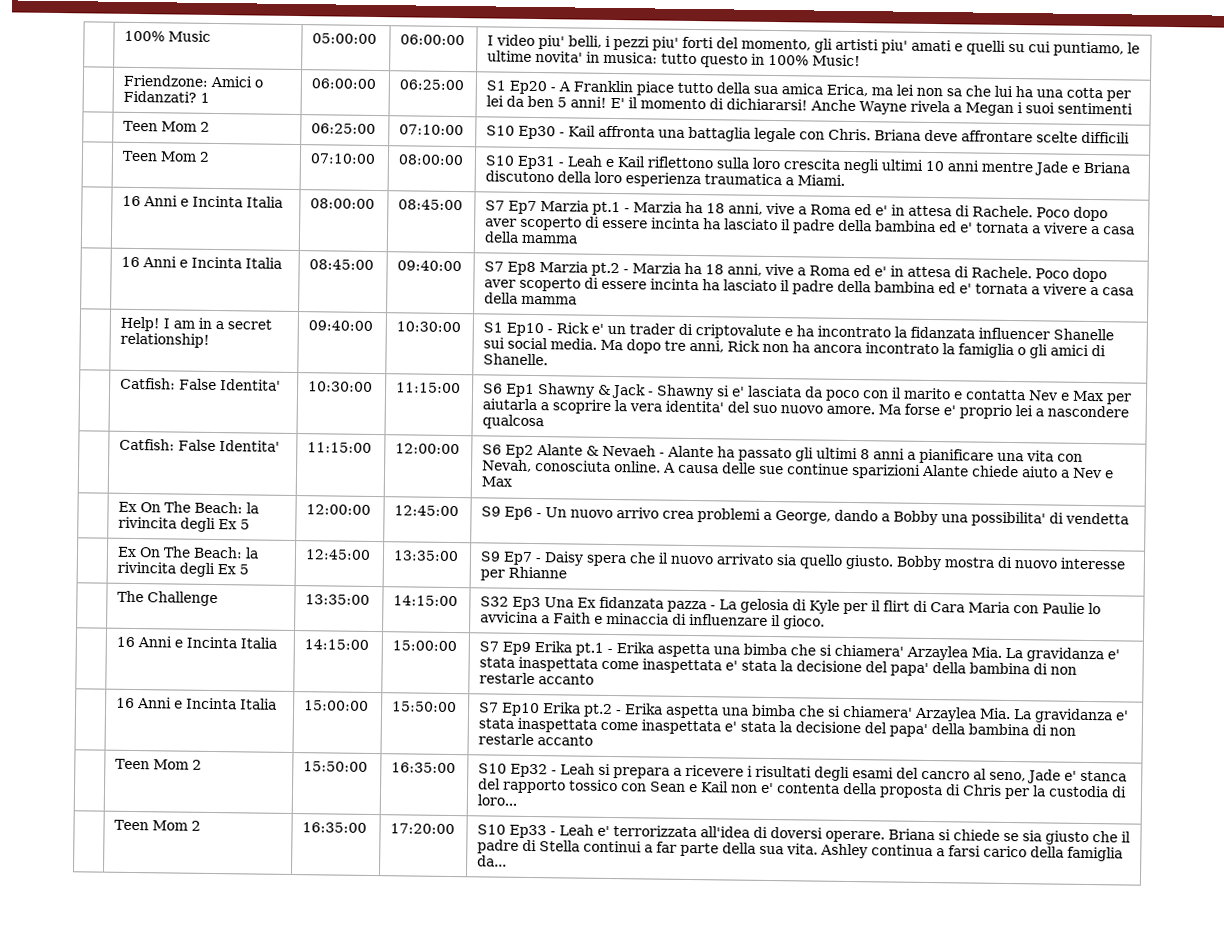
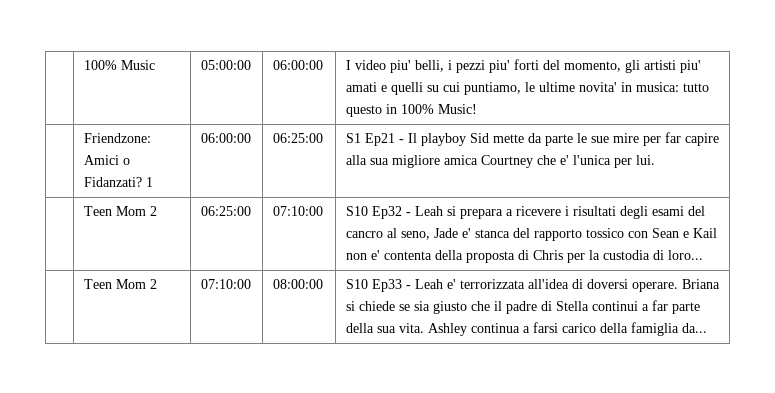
- S1 Ep20 - A Franklin piace tutto della sua amica Erica, ma lei non sa che lui ha una cotta per lei da ben 5 anni! E' il momento di dichiararsi! Anche Wayne rivela a Megan i suoi sentimenti
+ S1 Ep21 - Il playboy Sid mette da parte le sue mire per far capire alla sua migliore amica Courtney che e' l'unica per lui.
- S10 Ep30 - Kail affronta una battaglia legale con Chris. Briana deve affrontare scelte difficili
- | Teen Mom 2 | 07:10:00 | 08:00:00 | S10 Ep31 - Leah e Kail riflettono sulla loro crescita negli ultimi 10 anni mentre Jade e Briana discutono della loro esperienza traumatica a Miami.
- | 16 Anni e Incinta Italia | 08:00:00 | 08:45:00 | S7 Ep7 Marzia pt.1 - Marzia ha 18 anni, vive a Roma ed e' in attesa di Rachele. Poco dopo aver scoperto di essere incinta ha lasciato il padre della bambina ed e' tornata a vivere a casa della mamma
- | 16 Anni e Incinta Italia | 08:45:00 | 09:40:00 | S7 Ep8 Marzia pt.2 - Marzia ha 18 anni, vive a Roma ed e' in attesa di Rachele. Poco dopo aver scoperto di essere incinta ha lasciato il padre della bambina ed e' tornata a vivere a casa della mamma
- | Help! I am in a secret relationship! | 09:40:00 | 10:30:00 | S1 Ep10 - Rick e' un trader di criptovalute e ha incontrato la fidanzata influencer Shanelle sui social media. Ma dopo tre anni, Rick non ha ancora incontrato la famiglia o gli amici di Shanelle.
- | Catfish: False Identita' | 10:30:00 | 11:15:00 | S6 Ep1 Shawny & Jack - Shawny si e' lasciata da poco con il marito e contatta Nev e Max per aiutarla a scoprire la vera identita' del suo nuovo amore. Ma forse e' proprio lei a nascondere qualcosa
- | Catfish: False Identita' | 11:15:00 | 12:00:00 | S6 Ep2 Alante & Nevaeh - Alante ha passato gli ultimi 8 anni a pianificare una vita con Nevah, conosciuta online. A causa delle sue continue sparizioni Alante chiede aiuto a Nev e Max
- | Ex On The Beach: la rivincita degli Ex 5 | 12:00:00 | 12:45:00 | S9 Ep6 - Un nuovo arrivo crea problemi a George, dando a Bobby una possibilita' di vendetta
- | Ex On The Beach: la rivincita degli Ex 5 | 12:45:00 | 13:35:00 | S9 Ep7 - Daisy spera che il nuovo arrivato sia quello giusto. Bobby mostra di nuovo interesse per Rhianne
- | The Challenge | 13:35:00 | 14:15:00 | S32 Ep3 Una Ex fidanzata pazza - La gelosia di Kyle per il flirt di Cara Maria con Paulie lo avvicina a Faith e minaccia di influenzare il gioco.
- | 16 Anni e Incinta Italia | 14:15:00 | 15:00:00 | S7 Ep9 Erika pt.1 - Erika aspetta una bimba che si chiamera' Arzaylea Mia. La gravidanza e' stata inaspettata come inaspettata e' stata la decisione del papa' della bambina di non restarle accanto
- | 16 Anni e Incinta Italia | 15:00:00 | 15:50:00 | S7 Ep10 Erika pt.2 - Erika aspetta una bimba che si chiamera' Arzaylea Mia. La gravidanza e' stata inaspettata come inaspettata e' stata la decisione del papa' della bambina di non restarle accanto
- | Teen Mom 2 | 15:50:00 | 16:35:00
- 16:35:00 | 17:20:00
+ 07:10:00 | 08:00:00

